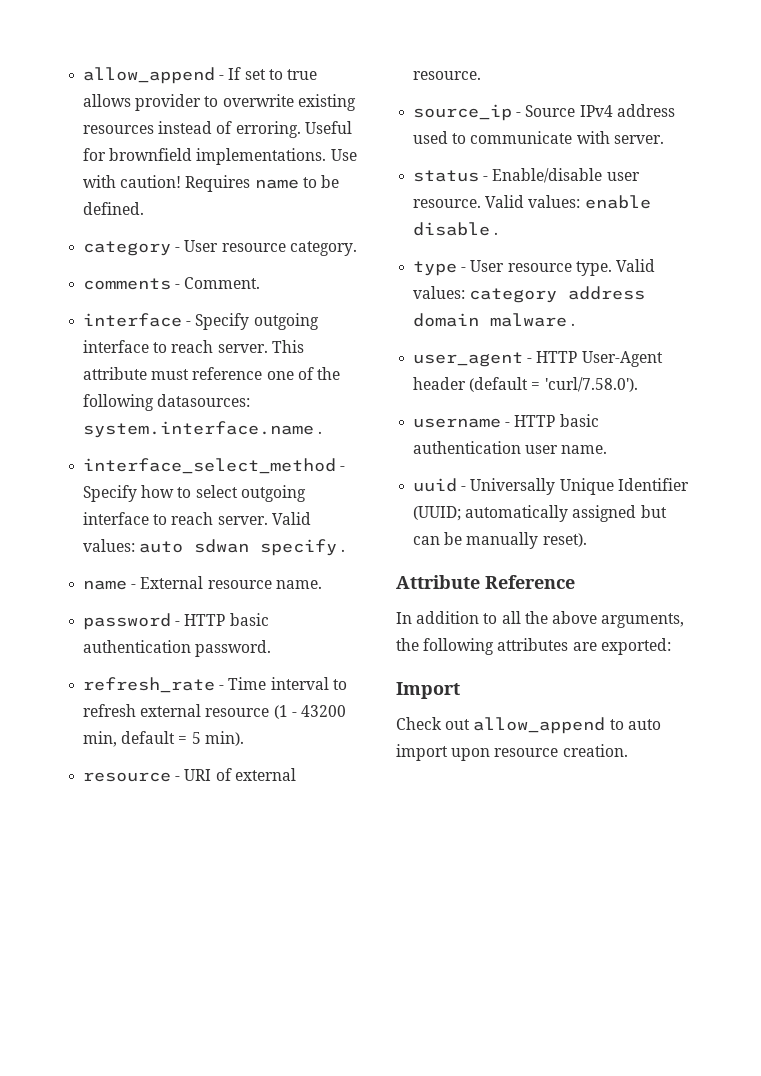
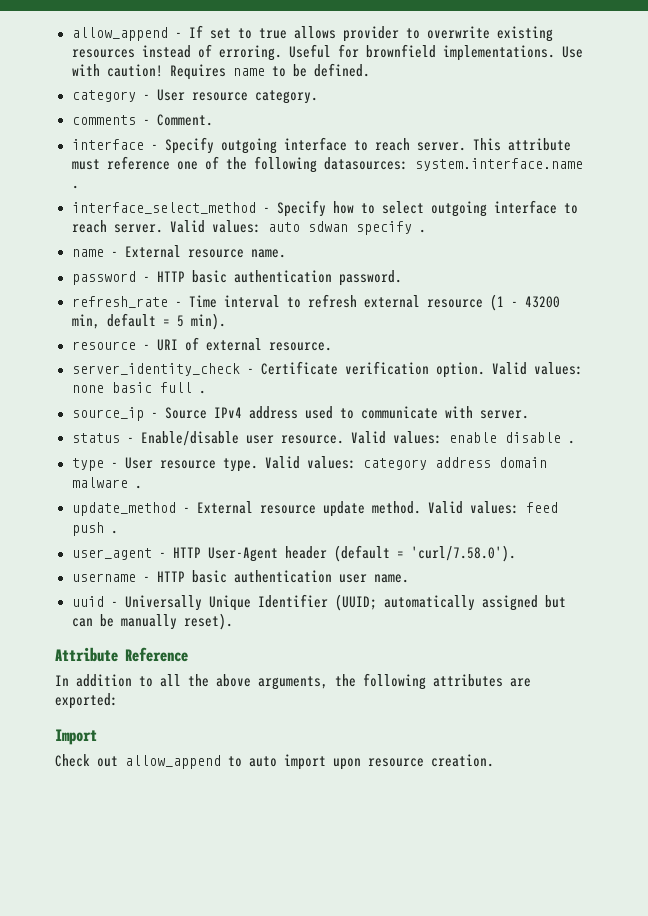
+ server_identity_check - Certificate verification option. Valid values: none basic full .
+ update_method - External resource update method. Valid values: feed push .

